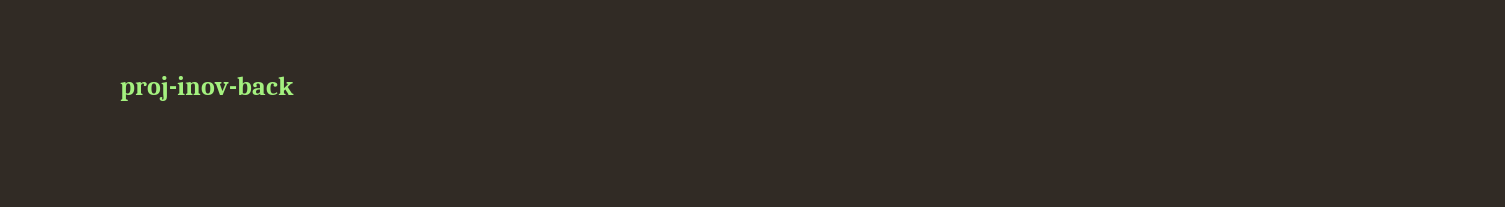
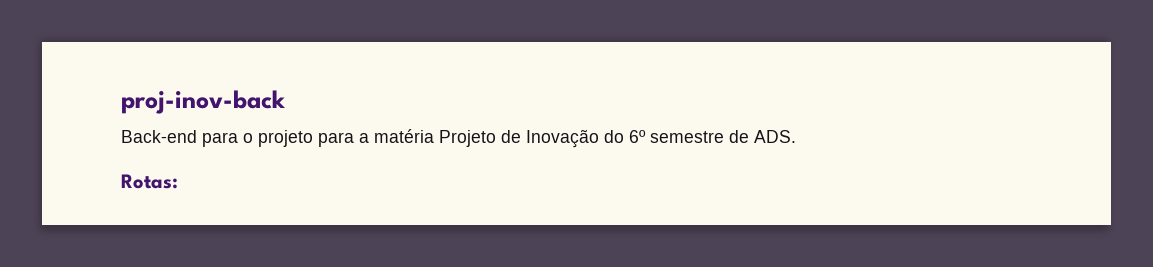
+ Back-end para o projeto para a matéria Projeto de Inovação do 6º semestre de ADS.
+ Rotas:

